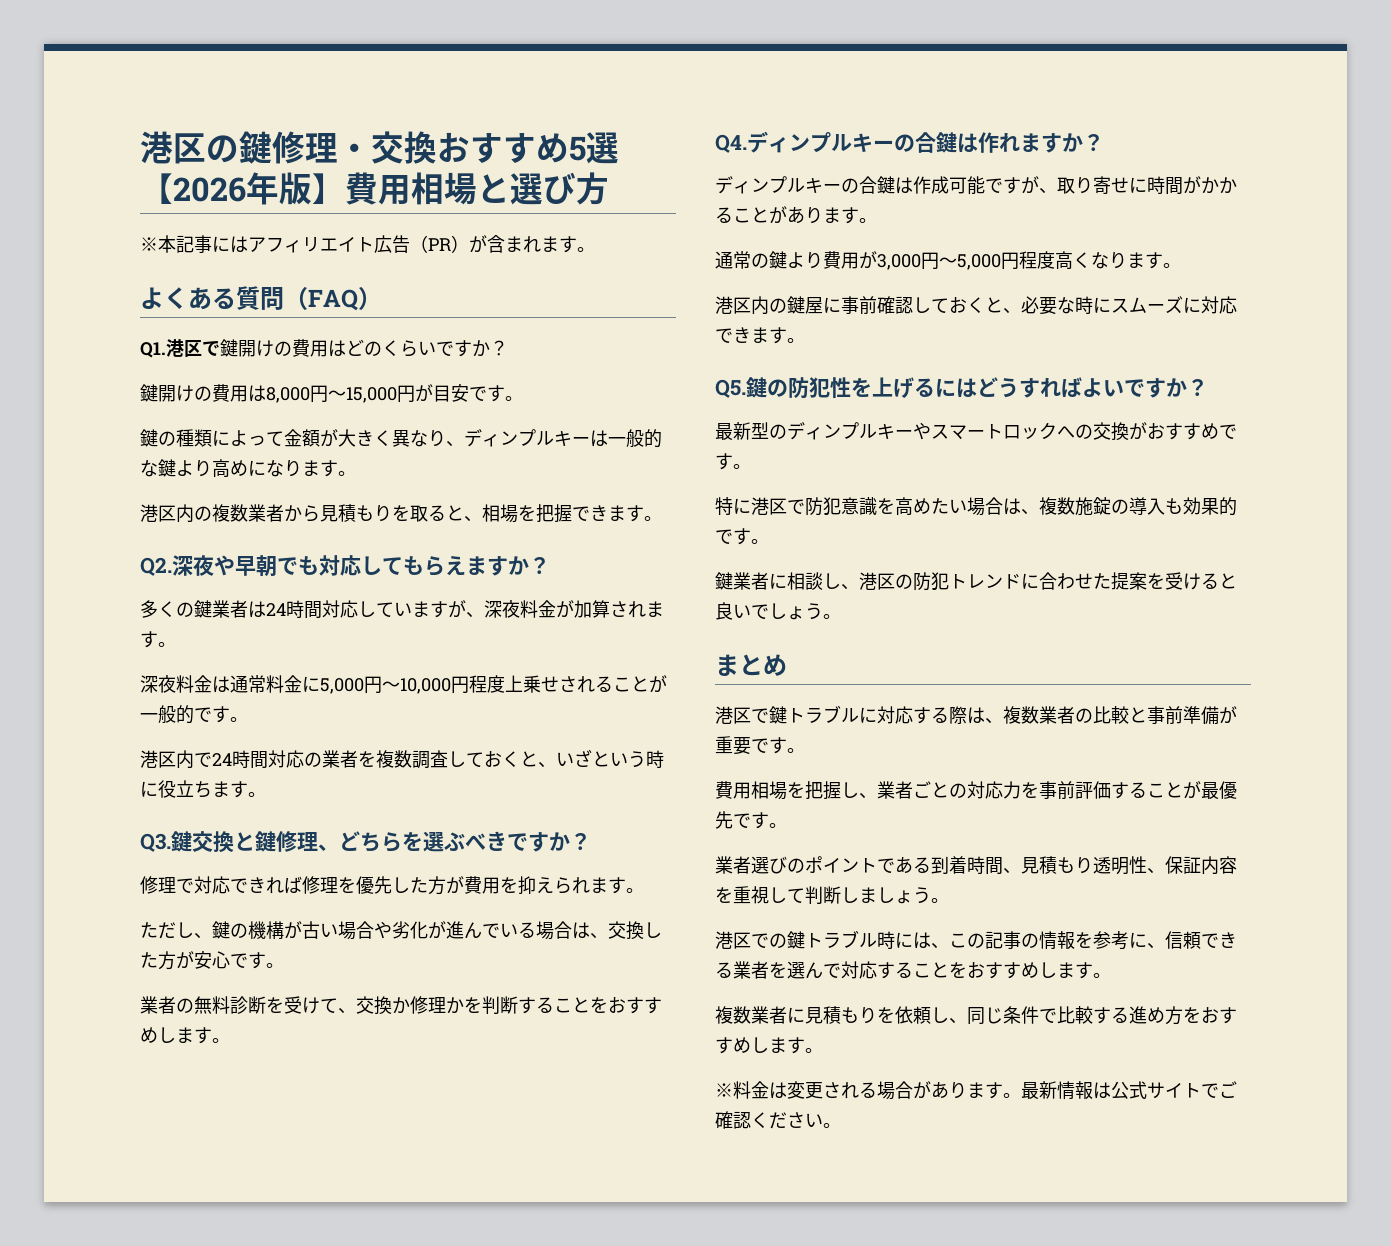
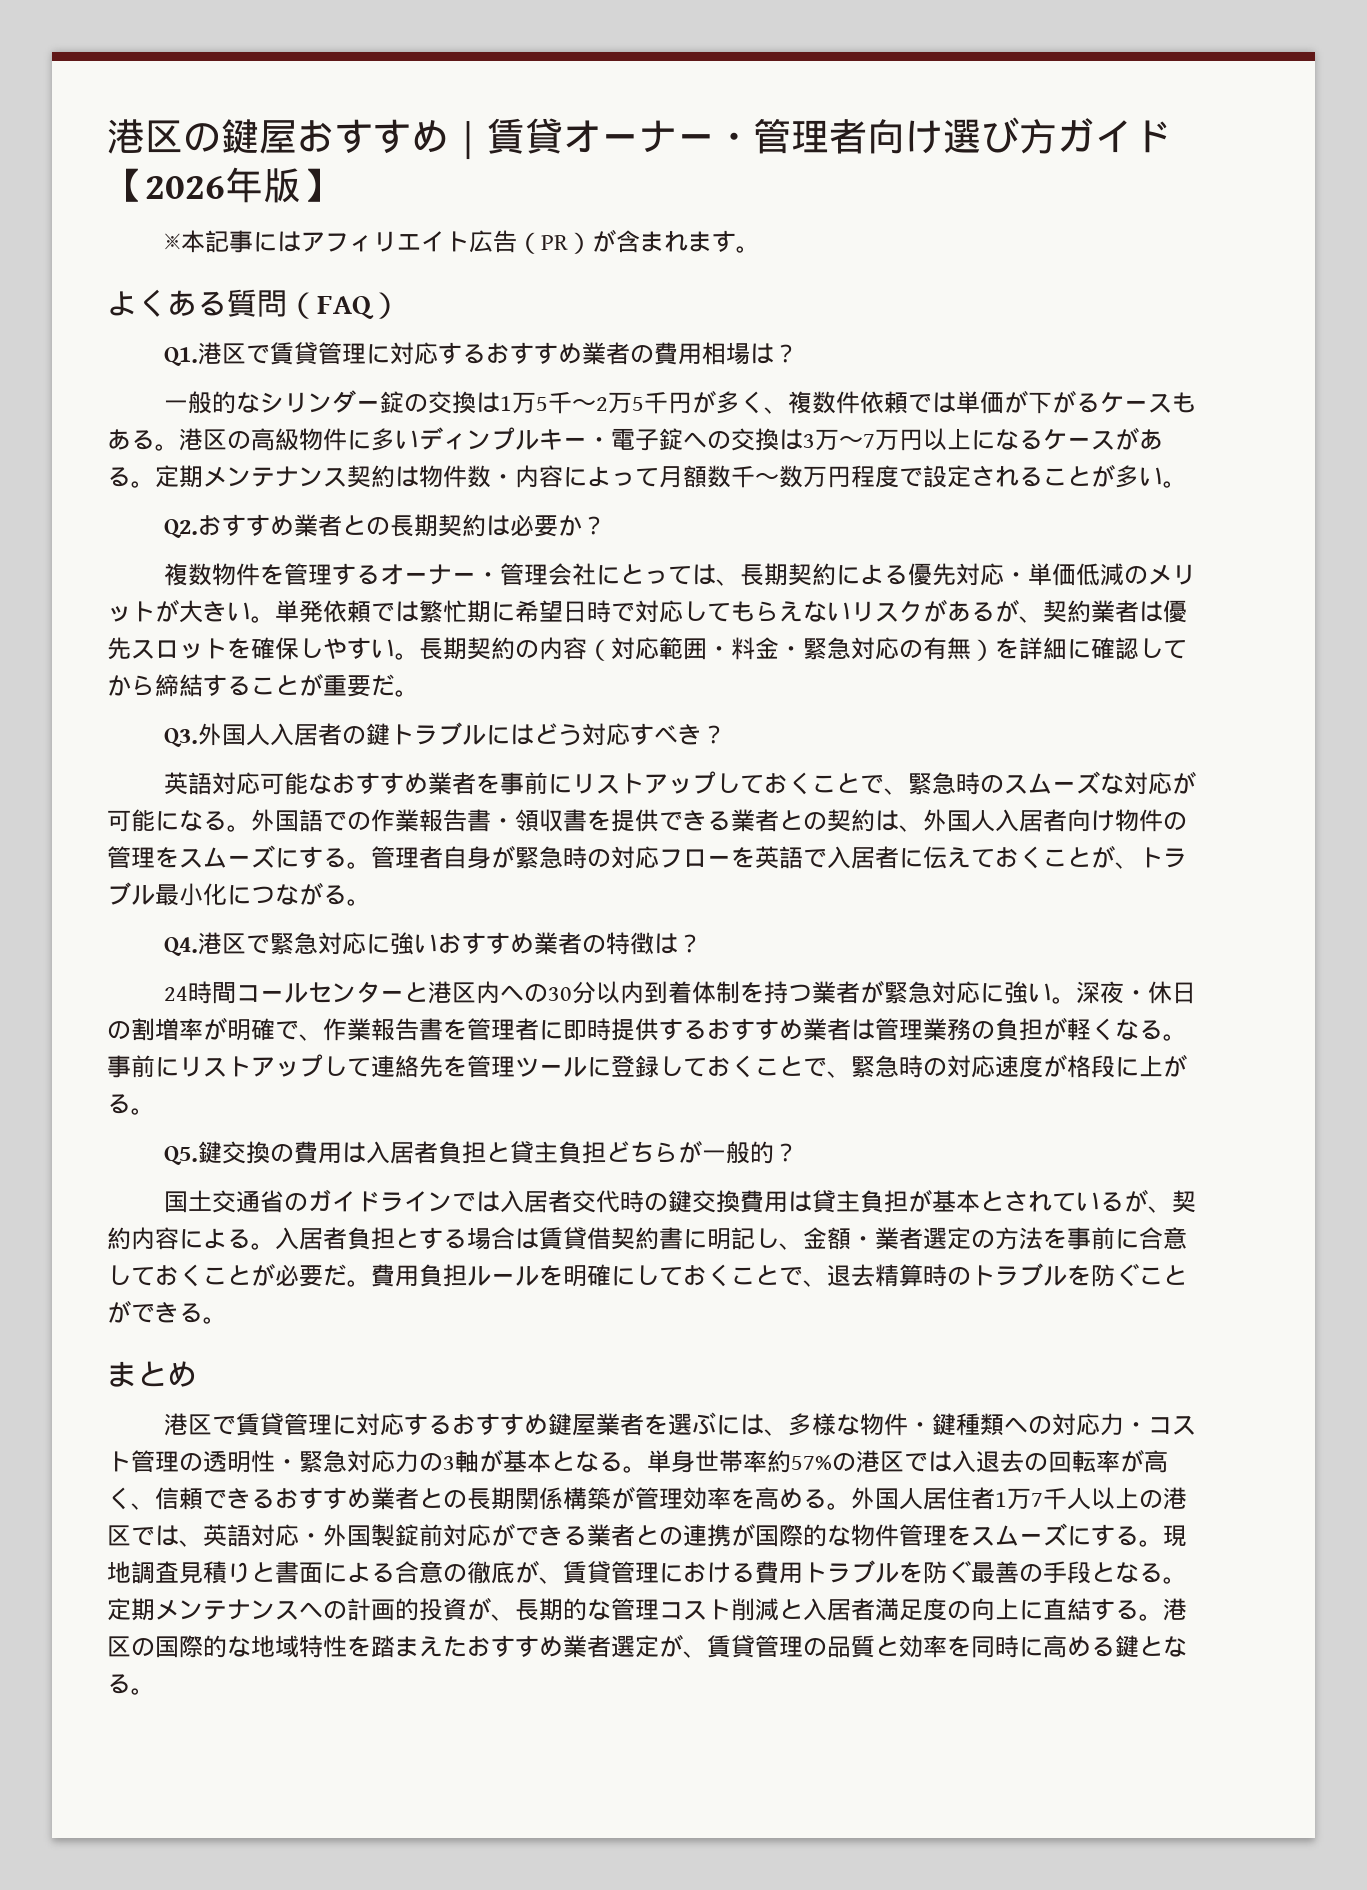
- 港区の鍵修理・交換おすすめ5選【2026年版】費用相場と選び方
+ 港区の鍵屋おすすめ｜賃貸オーナー・管理者向け選び方ガイド【2026年版】
- Q1.港区で鍵開けの費用はどのくらいですか？
- 鍵開けの費用は8,000円〜15,000円が目安です。
- 鍵の種類によって金額が大きく異なり、ディンプルキーは一般的な鍵より高めになります。
- 港区内の複数業者から見積もりを取ると、相場を把握できます。
- Q2.深夜や早朝でも対応してもらえますか？
- 多くの鍵業者は24時間対応していますが、深夜料金が加算されます。
- 深夜料金は通常料金に5,000円〜10,000円程度上乗せされることが一般的です。
- 港区内で24時間対応の業者を複数調査しておくと、いざという時に役立ちます。
- Q3.鍵交換と鍵修理、どちらを選ぶべきですか？
- 修理で対応できれば修理を優先した方が費用を抑えられます。
- ただし、鍵の機構が古い場合や劣化が進んでいる場合は、交換した方が安心です。
- 業者の無料診断を受けて、交換か修理かを判断することをおすすめします。
- Q4.ディンプルキーの合鍵は作れますか？
- ディンプルキーの合鍵は作成可能ですが、取り寄せに時間がかかることがあります。
- 通常の鍵より費用が3,000円〜5,000円程度高くなります。
- 港区内の鍵屋に事前確認しておくと、必要な時にスムーズに対応できます。
- Q5.鍵の防犯性を上げるにはどうすればよいですか？
- 最新型のディンプルキーやスマートロックへの交換がおすすめです。
- 特に港区で防犯意識を高めたい場合は、複数施錠の導入も効果的です。
- 鍵業者に相談し、港区の防犯トレンドに合わせた提案を受けると良いでしょう。
+ Q1.港区で賃貸管理に対応するおすすめ業者の費用相場は？
+ 一般的なシリンダー錠の交換は1万5千〜2万5千円が多く、複数件依頼では単価が下がるケースもある。港区の高級物件に多いディンプルキー・電子錠への交換は3万〜7万円以上になるケースがある。定期メンテナンス契約は物件数・内容によって月額数千〜数万円程度で設定されることが多い。
+ Q2.おすすめ業者との長期契約は必要か？
+ 複数物件を管理するオーナー・管理会社にとっては、長期契約による優先対応・単価低減のメリットが大きい。単発依頼では繁忙期に希望日時で対応してもらえないリスクがあるが、契約業者は優先スロットを確保しやすい。長期契約の内容（対応範囲・料金・緊急対応の有無）を詳細に確認してから締結することが重要だ。
+ Q3.外国人入居者の鍵トラブルにはどう対応すべき？
+ 英語対応可能なおすすめ業者を事前にリストアップしておくことで、緊急時のスムーズな対応が可能になる。外国語での作業報告書・領収書を提供できる業者との契約は、外国人入居者向け物件の管理をスムーズにする。管理者自身が緊急時の対応フローを英語で入居者に伝えておくことが、トラブル最小化につながる。
+ Q4.港区で緊急対応に強いおすすめ業者の特徴は？
+ 24時間コールセンターと港区内への30分以内到着体制を持つ業者が緊急対応に強い。深夜・休日の割増率が明確で、作業報告書を管理者に即時提供するおすすめ業者は管理業務の負担が軽くなる。事前にリストアップして連絡先を管理ツールに登録しておくことで、緊急時の対応速度が格段に上がる。
+ Q5.鍵交換の費用は入居者負担と貸主負担どちらが一般的？
+ 国土交通省のガイドラインでは入居者交代時の鍵交換費用は貸主負担が基本とされているが、契約内容による。入居者負担とする場合は賃貸借契約書に明記し、金額・業者選定の方法を事前に合意しておくことが必要だ。費用負担ルールを明確にしておくことで、退去精算時のトラブルを防ぐことができる。
  まとめ
- 港区で鍵トラブルに対応する際は、複数業者の比較と事前準備が重要です。
- 費用相場を把握し、業者ごとの対応力を事前評価することが最優先です。
- 業者選びのポイントである到着時間、見積もり透明性、保証内容を重視して判断しましょう。
- 港区での鍵トラブル時には、この記事の情報を参考に、信頼できる業者を選んで対応することをおすすめします。
- 複数業者に見積もりを依頼し、同じ条件で比較する進め方をおすすめします。
- ※料金は変更される場合があります。最新情報は公式サイトでご確認ください。
+ 港区で賃貸管理に対応するおすすめ鍵屋業者を選ぶには、多様な物件・鍵種類への対応力・コスト管理の透明性・緊急対応力の3軸が基本となる。単身世帯率約57%の港区では入退去の回転率が高く、信頼できるおすすめ業者との長期関係構築が管理効率を高める。外国人居住者1万7千人以上の港区では、英語対応・外国製錠前対応ができる業者との連携が国際的な物件管理をスムーズにする。現地調査見積りと書面による合意の徹底が、賃貸管理における費用トラブルを防ぐ最善の手段となる。定期メンテナンスへの計画的投資が、長期的な管理コスト削減と入居者満足度の向上に直結する。港区の国際的な地域特性を踏まえたおすすめ業者選定が、賃貸管理の品質と効率を同時に高める鍵となる。

